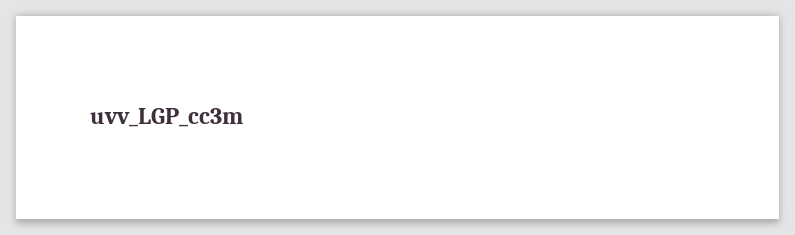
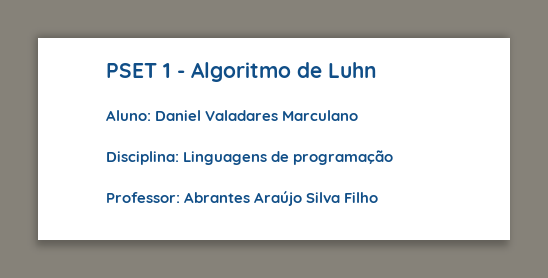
- uvv_LGP_cc3m
+ PSET 1 - Algoritmo de Luhn
+ Aluno: Daniel Valadares Marculano
+ Disciplina: Linguagens de programação
+ Professor: Abrantes Araújo Silva Filho

